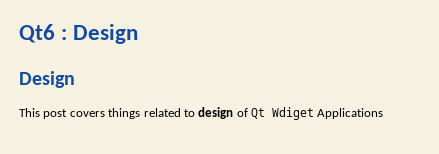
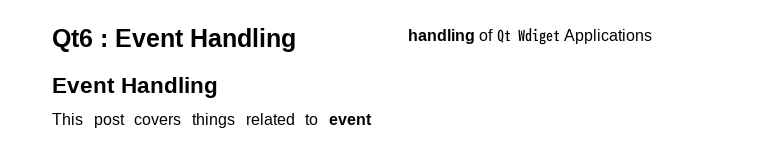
- Qt6 : Design
- Design
+ Qt6 : Event Handling
+ Event Handling
- This post covers things related to design of Qt Wdiget Applications
+ This post covers things related to event handling of Qt Wdiget Applications

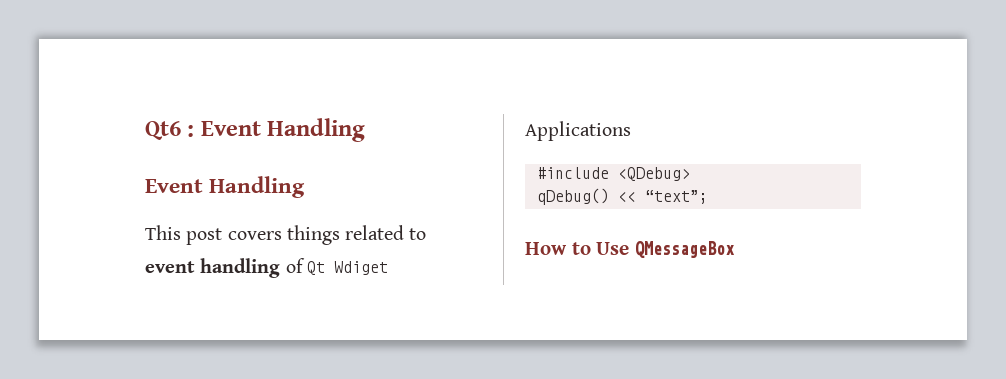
+ #include <QDebug>
+ qDebug() << “text”;
+ How to Use QMessageBox

